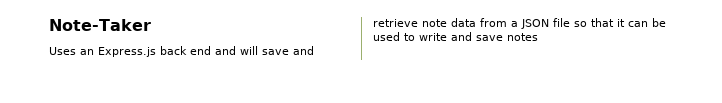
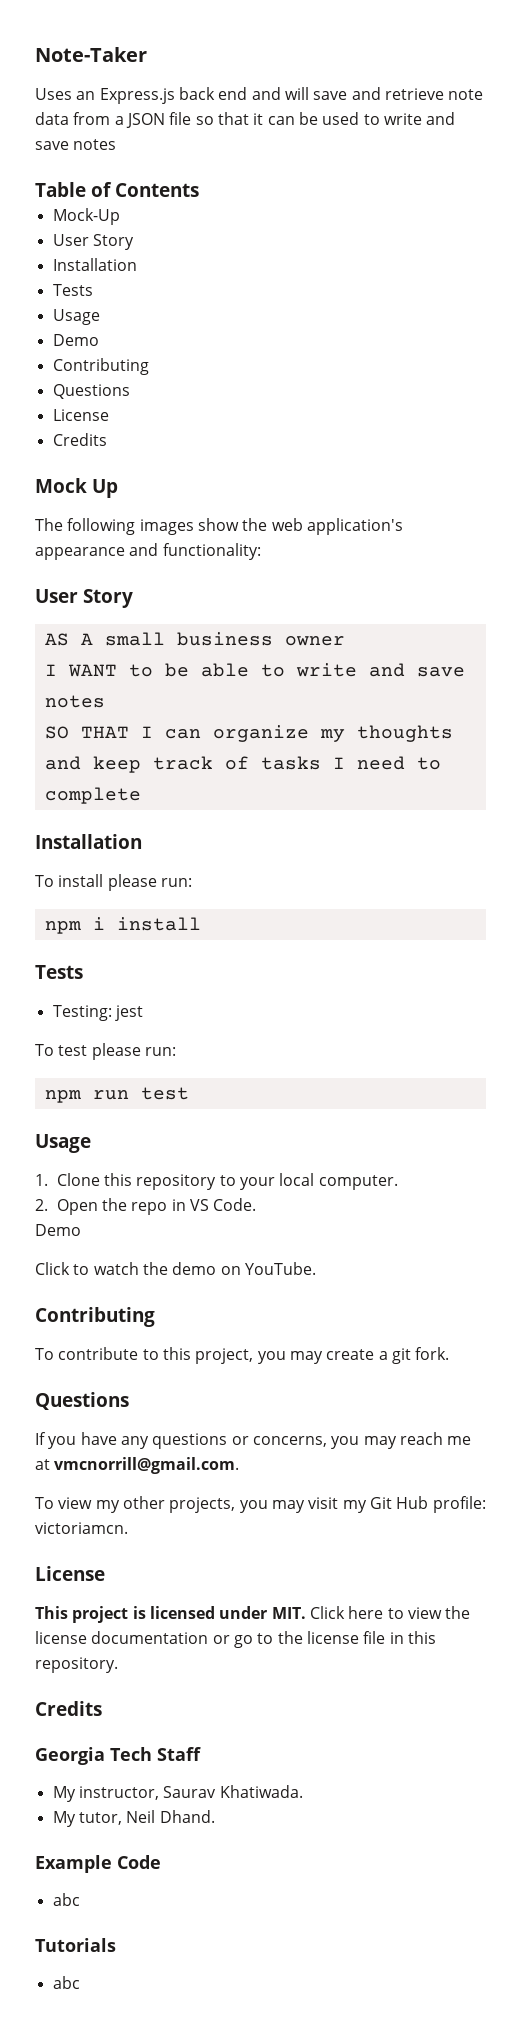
+ Table of Contents
+ Mock-Up
+ User Story
+ Installation
+ Tests
+ Usage
+ Demo
+ Contributing
+ Questions
+ License
+ Credits
+ Mock Up
+ The following images show the web application's appearance and functionality:
+ User Story
+ AS A small business owner
+ I WANT to be able to write and save notes
+ SO THAT I can organize my thoughts and keep track of tasks I need to complete
+ Installation
+ To install please run:
+ npm i install
+ Tests
+ Testing: jest
+ To test please run:
+ npm run test
+ Usage
+ 1. Clone this repository to your local computer.
+ 2. Open the repo in VS Code.
+ Demo
+ Click to watch the demo on YouTube.
+ Contributing
+ To contribute to this project, you may create a git fork.
+ Questions
+ If you have any questions or concerns, you may reach me at vmcnorrill@gmail.com.
+ To view my other projects, you may visit my Git Hub profile: victoriamcn.
+ License
+ This project is licensed under MIT. Click here to view the license documentation or go to the license file in this repository.
+ Credits
+ Georgia Tech Staff
+ My instructor, Saurav Khatiwada.
+ My tutor, Neil Dhand.
+ Example Code
+ abc
+ Tutorials
+ abc

